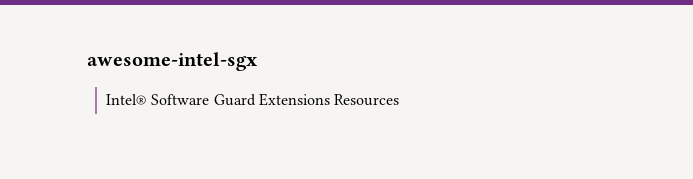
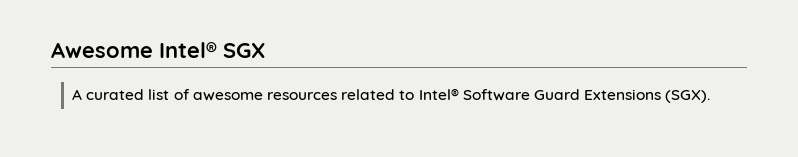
- awesome-intel-sgx
- Intel® Software Guard Extensions Resources
+ Awesome Intel® SGX
+ A curated list of awesome resources related to Intel® Software Guard Extensions (SGX).

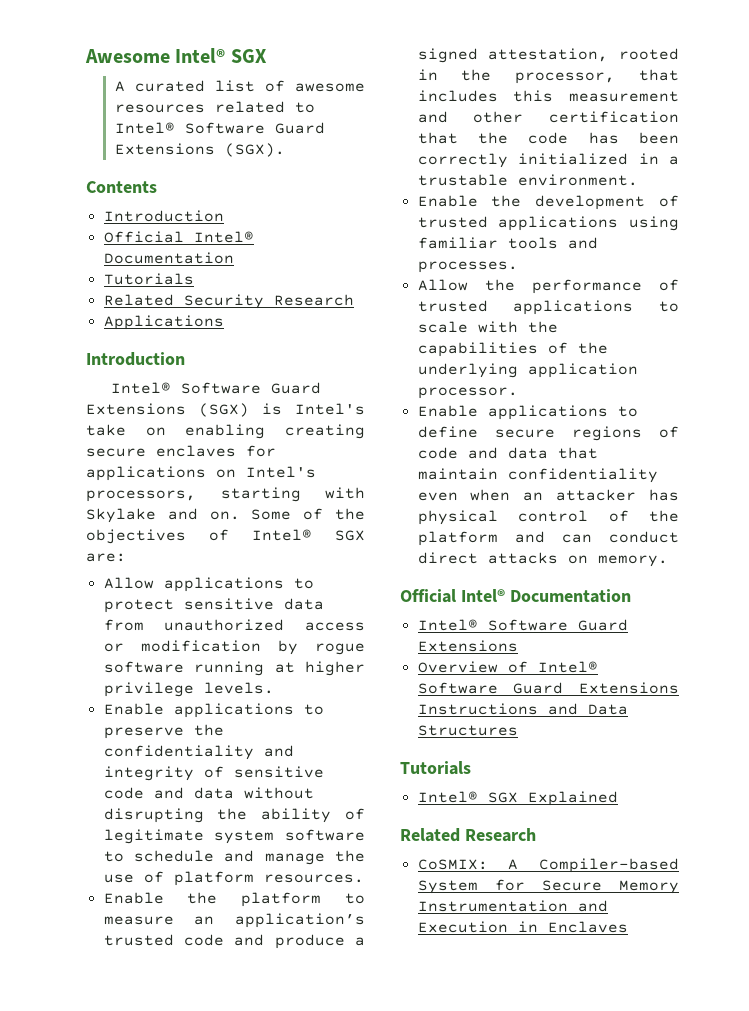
+ Contents
+ Introduction
+ Official Intel® Documentation
+ Tutorials
+ Related Security Research
+ Applications
+ Introduction
+ Intel® Software Guard Extensions (SGX) is Intel's take on enabling creating secure enclaves for applications on Intel's processors, starting with Skylake and on. Some of the objectives of Intel® SGX are:
+ Allow applications to protect sensitive data from unauthorized access or modification by rogue software running at higher privilege levels.
+ Enable applications to preserve the confidentiality and integrity of sensitive code and data without disrupting the ability of legitimate system software to schedule and manage the use of platform resources.
+ Enable the platform to measure an application’s trusted code and produce a signed attestation, rooted in the processor, that includes this measurement and other certification that the code has been correctly initialized in a trustable environment.
+ Enable the development of trusted applications using familiar tools and processes.
+ Allow the performance of trusted applications to scale with the capabilities of the underlying application processor.
+ Enable applications to define secure regions of code and data that maintain confidentiality even when an attacker has physical control of the platform and can conduct direct attacks on memory.
+ Official Intel® Documentation
+ Intel® Software Guard Extensions
+ Overview of Intel® Software Guard Extensions Instructions and Data Structures
+ Tutorials
+ Intel® SGX Explained
+ Related Research
+ CoSMIX: A Compiler-based System for Secure Memory Instrumentation and Execution in Enclaves

